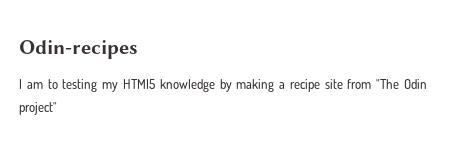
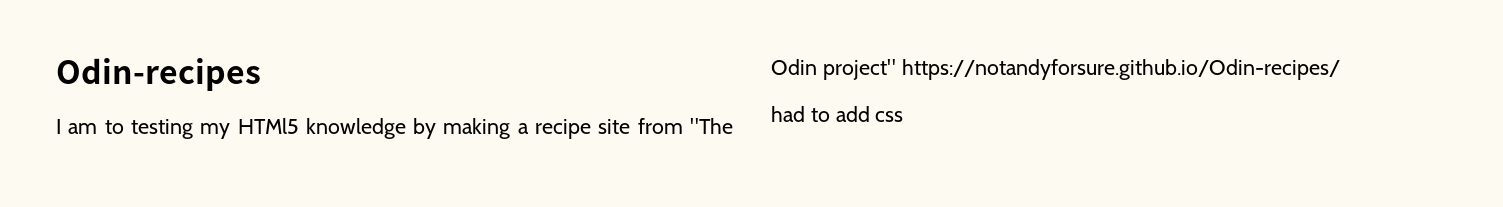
- I am to testing my HTMl5 knowledge by making a recipe site from "The Odin project"
+ I am to testing my HTMl5 knowledge by making a recipe site from "The Odin project" https://notandyforsure.github.io/Odin-recipes/
+ had to add css

